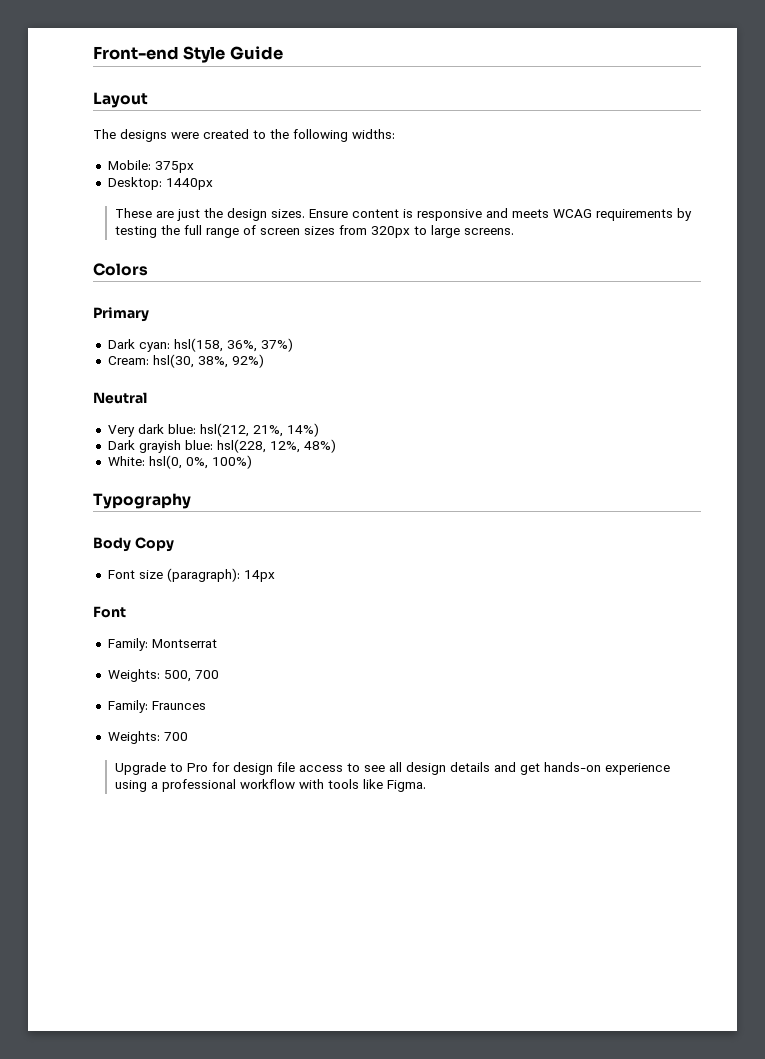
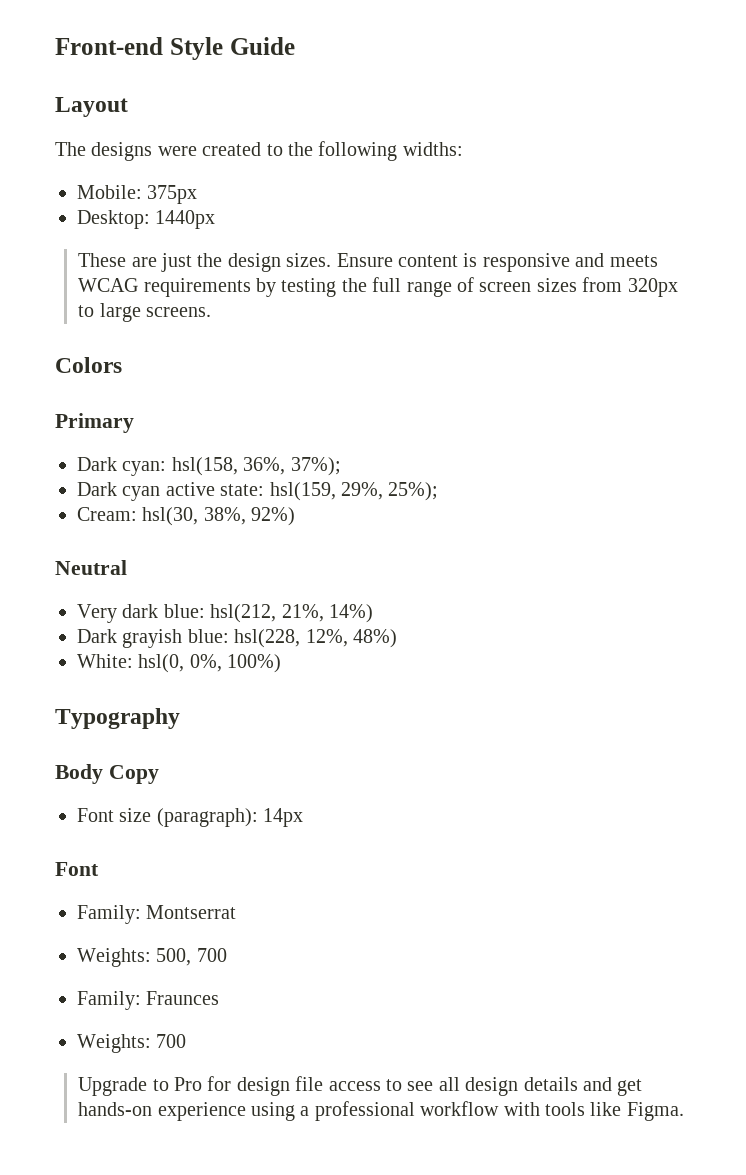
- Dark cyan: hsl(158, 36%, 37%)
+ Dark cyan: hsl(158, 36%, 37%);
+ Dark cyan active state: hsl(159, 29%, 25%);

